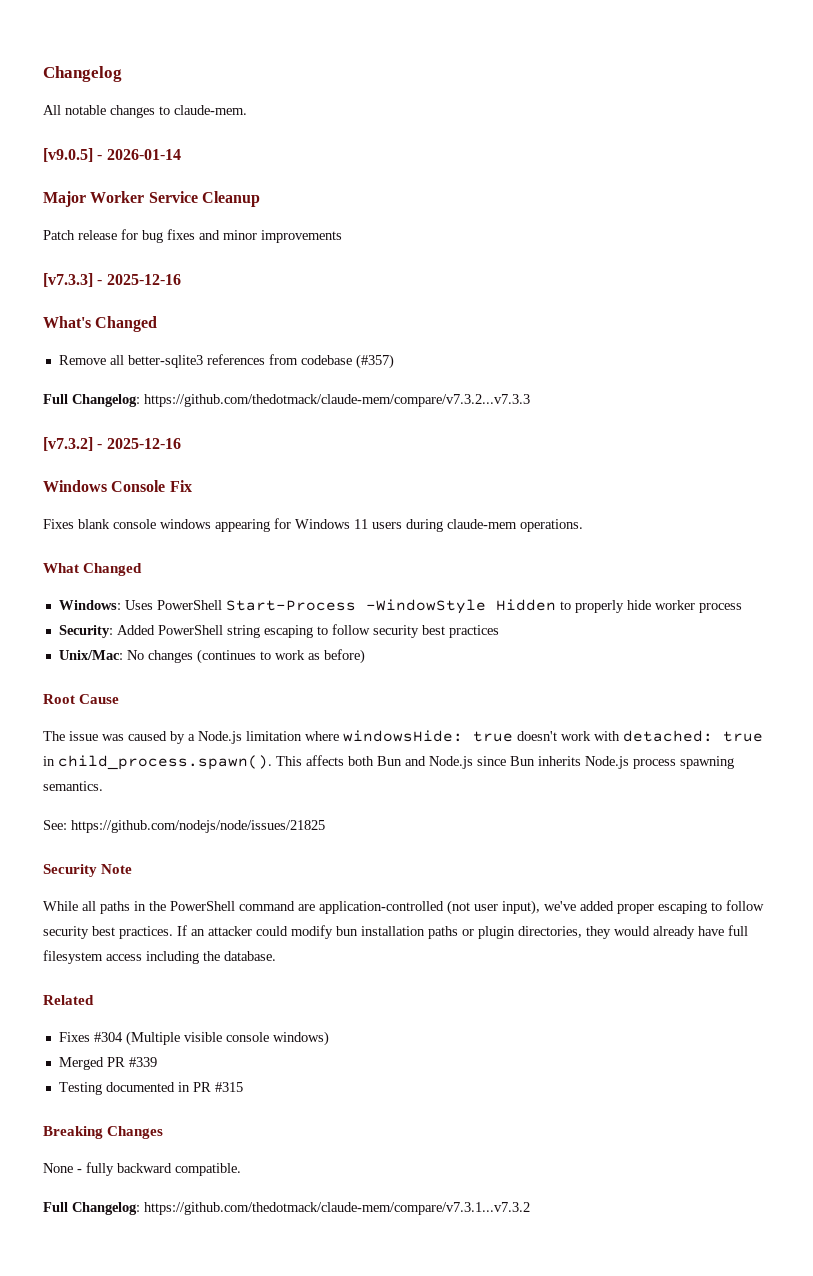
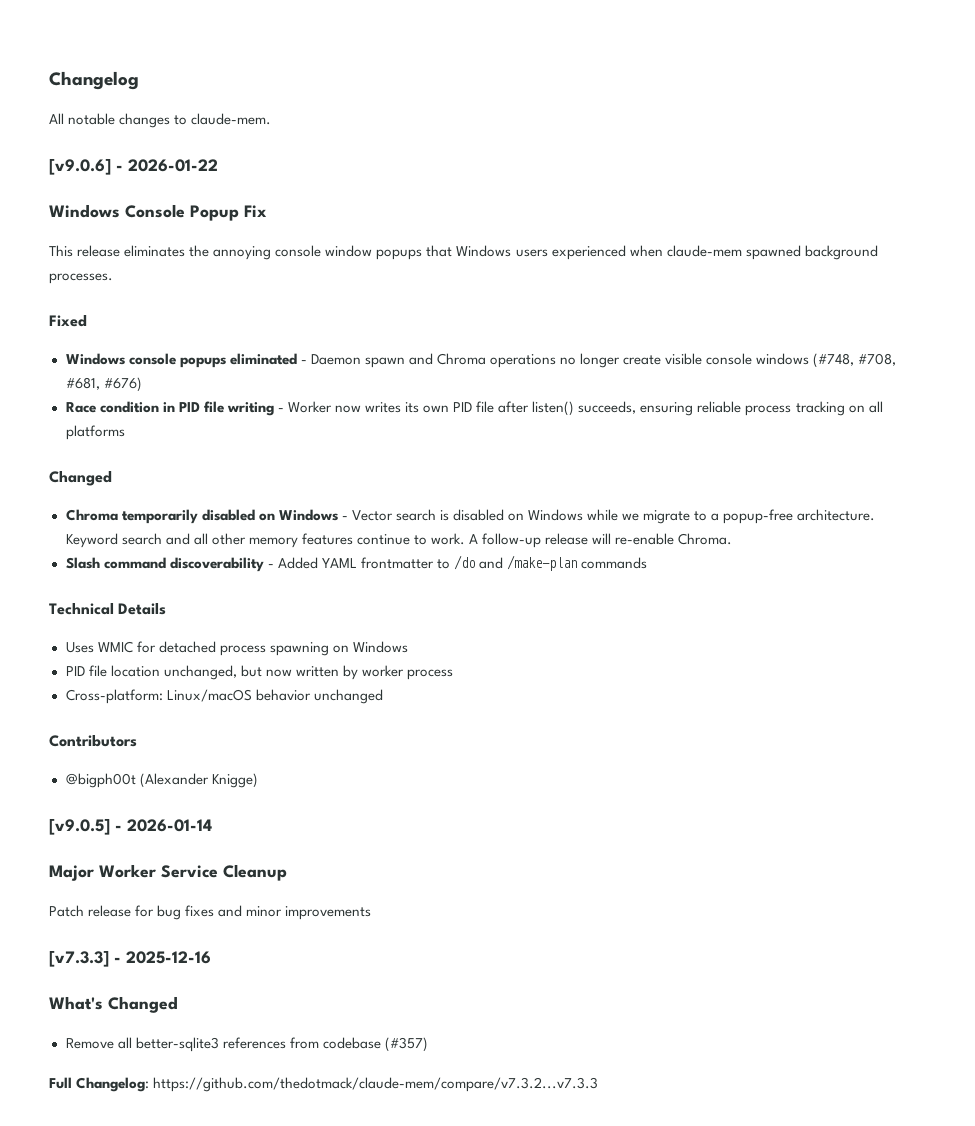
+ [v9.0.6] - 2026-01-22
+ Windows Console Popup Fix
+ This release eliminates the annoying console window popups that Windows users experienced when claude-mem spawned background processes.
+ Fixed
+ Windows console popups eliminated - Daemon spawn and Chroma operations no longer create visible console windows (#748, #708, #681, #676)
+ Race condition in PID file writing - Worker now writes its own PID file after listen() succeeds, ensuring reliable process tracking on all platforms
+ Changed
+ Chroma temporarily disabled on Windows - Vector search is disabled on Windows while we migrate to a popup-free architecture. Keyword search and all other memory features continue to work. A follow-up release will re-enable Chroma.
+ Slash command discoverability - Added YAML frontmatter to /do and /make-plan commands
+ Technical Details
+ Uses WMIC for detached process spawning on Windows
+ PID file location unchanged, but now written by worker process
+ Cross-platform: Linux/macOS behavior unchanged
+ Contributors
+ @bigph00t (Alexander Knigge)
- [v7.3.2] - 2025-12-16
- Windows Console Fix
- Fixes blank console windows appearing for Windows 11 users during claude-mem operations.
- What Changed
- Windows: Uses PowerShell Start-Process -WindowStyle Hidden to properly hide worker process
- Security: Added PowerShell string escaping to follow security best practices
- Unix/Mac: No changes (continues to work as before)
- Root Cause
- The issue was caused by a Node.js limitation where windowsHide: true doesn't work with detached: true in child_process.spawn(). This affects both Bun and Node.js since Bun inherits Node.js process spawning semantics.
- See: https://github.com/nodejs/node/issues/21825
- Security Note
- While all paths in the PowerShell command are application-controlled (not user input), we've added proper escaping to follow security best practices. If an attacker could modify bun installation paths or plugin directories, they would already have full filesystem access including the database.
- Related
- Fixes #304 (Multiple visible console windows)
- Merged PR #339
- Testing documented in PR #315
- Breaking Changes
- None - fully backward compatible.
- Full Changelog: https://github.com/thedotmack/claude-mem/compare/v7.3.1...v7.3.2

